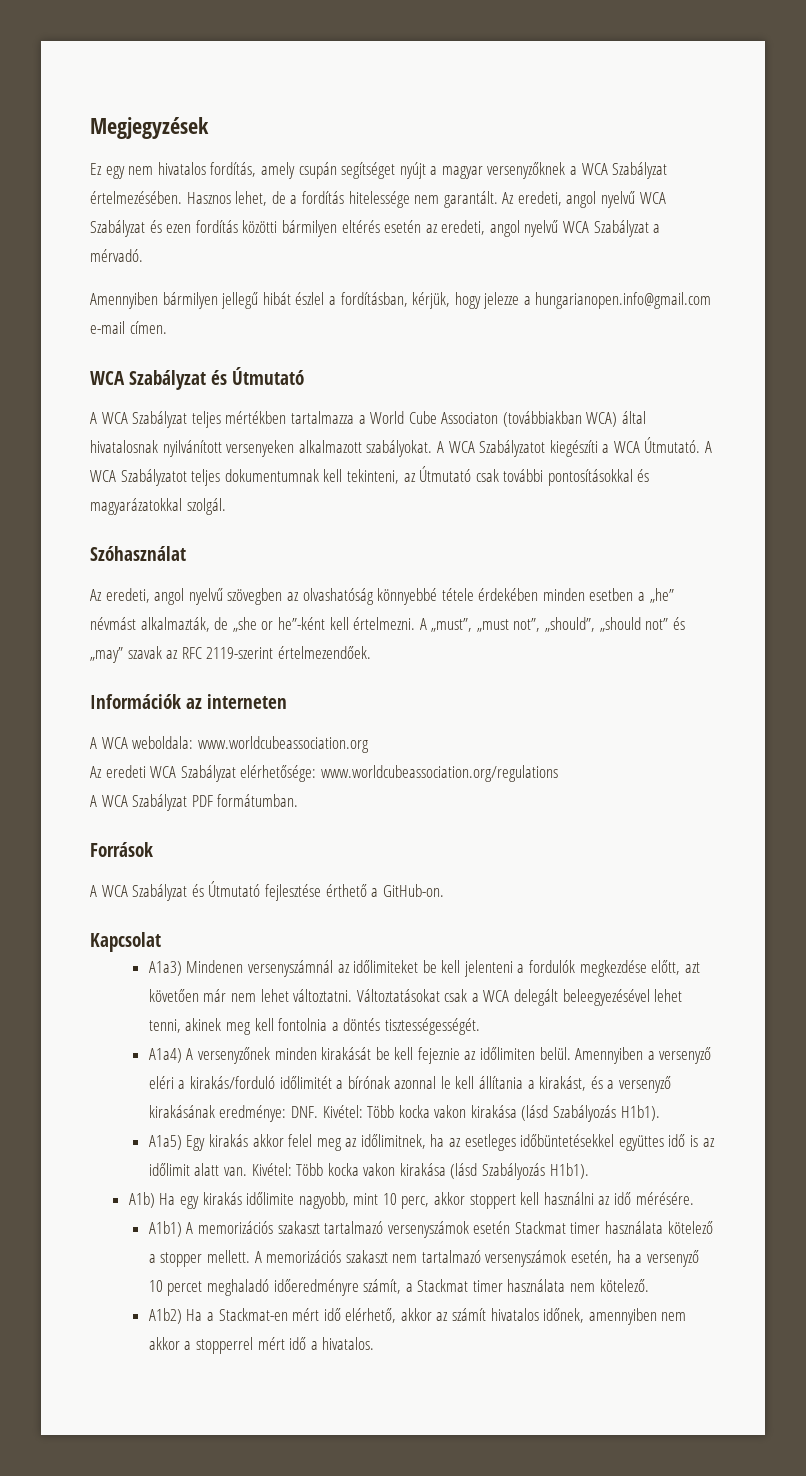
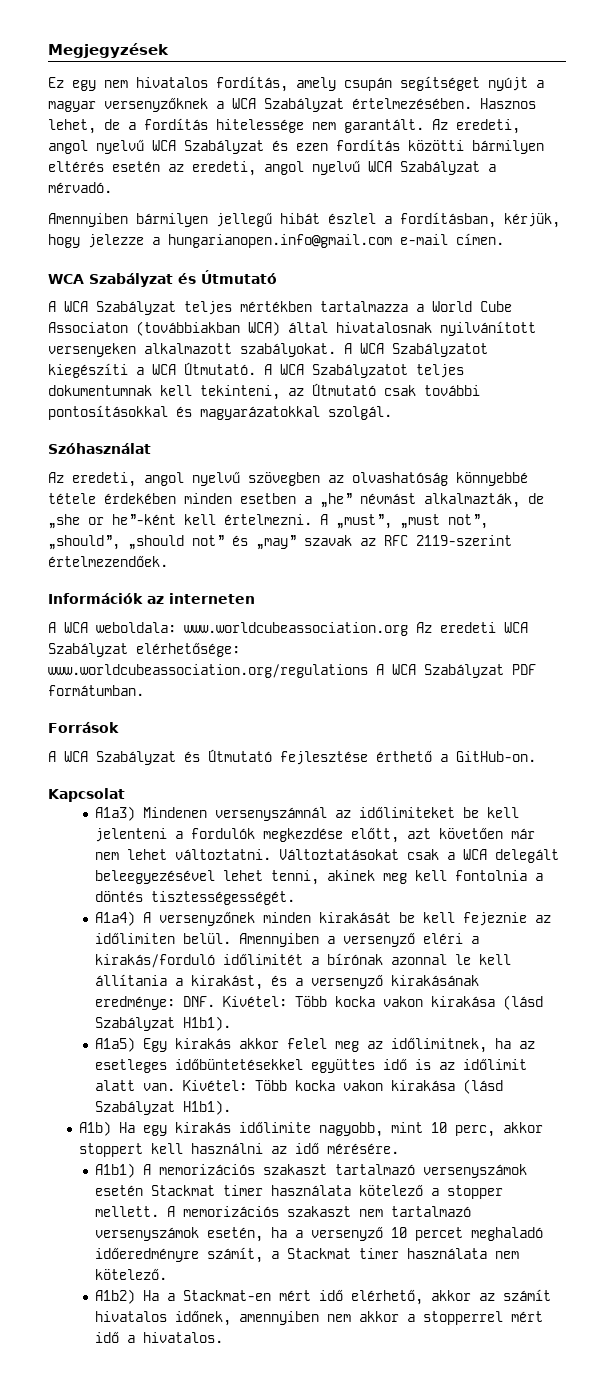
- A WCA weboldala: www.worldcubeassociation.org
- Az eredeti WCA Szabályzat elérhetősége: www.worldcubeassociation.org/regulations
- A WCA Szabályzat PDF formátumban.
+ A WCA weboldala: www.worldcubeassociation.org Az eredeti WCA Szabályzat elérhetősége: www.worldcubeassociation.org/regulations A WCA Szabályzat PDF formátumban.
- Amennyiben a versenyző eléri a kirakás/forduló időlimitét a bírónak azonnal le kell állítania a kirakást, és a versenyző kirakásának eredménye: DNF. Kivétel: Több kocka vakon kirakása (lásd Szabályozás H1b1).
+ Amennyiben a versenyző eléri a kirakás/forduló időlimitét a bírónak azonnal le kell állítania a kirakást, és a versenyző kirakásának eredménye: DNF. Kivétel: Több kocka vakon kirakása (lásd Szabályzat H1b1).
- A1a5) Egy kirakás akkor felel meg az időlimitnek, ha az esetleges időbüntetésekkel együttes idő is az időlimit alatt van. Kivétel: Több kocka vakon kirakása (lásd Szabályozás H1b1).
+ A1a5) Egy kirakás akkor felel meg az időlimitnek, ha az esetleges időbüntetésekkel együttes idő is az időlimit alatt van. Kivétel: Több kocka vakon kirakása (lásd Szabályzat H1b1).

